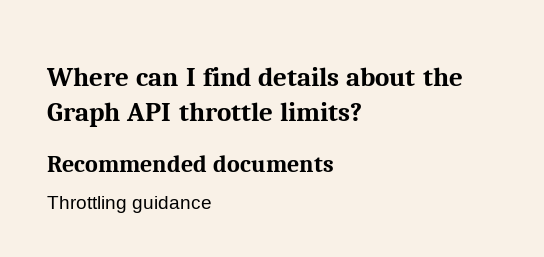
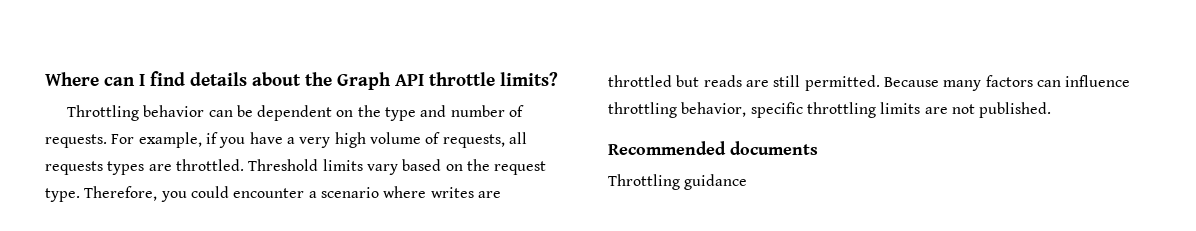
+ Throttling behavior can be dependent on the type and number of requests. For example, if you have a very high volume of requests, all requests types are throttled. Threshold limits vary based on the request type. Therefore, you could encounter a scenario where writes are throttled but reads are still permitted. Because many factors can influence throttling behavior, specific throttling limits are not published.

